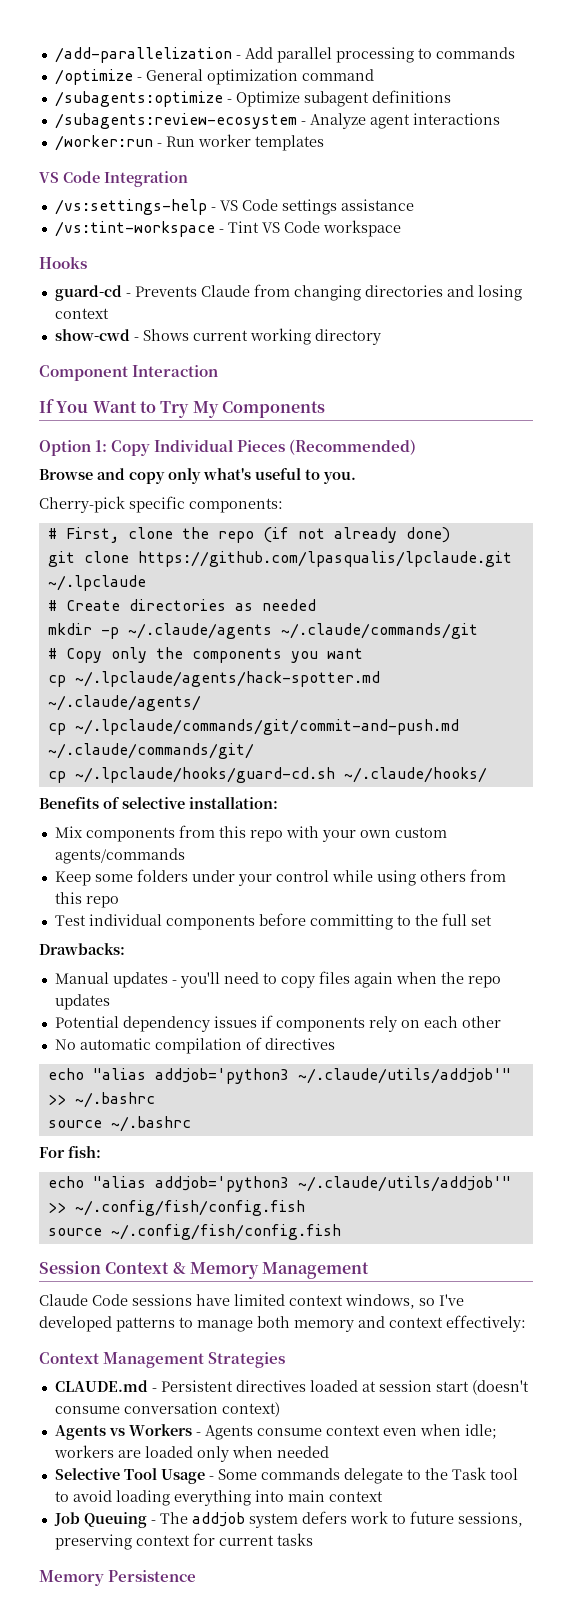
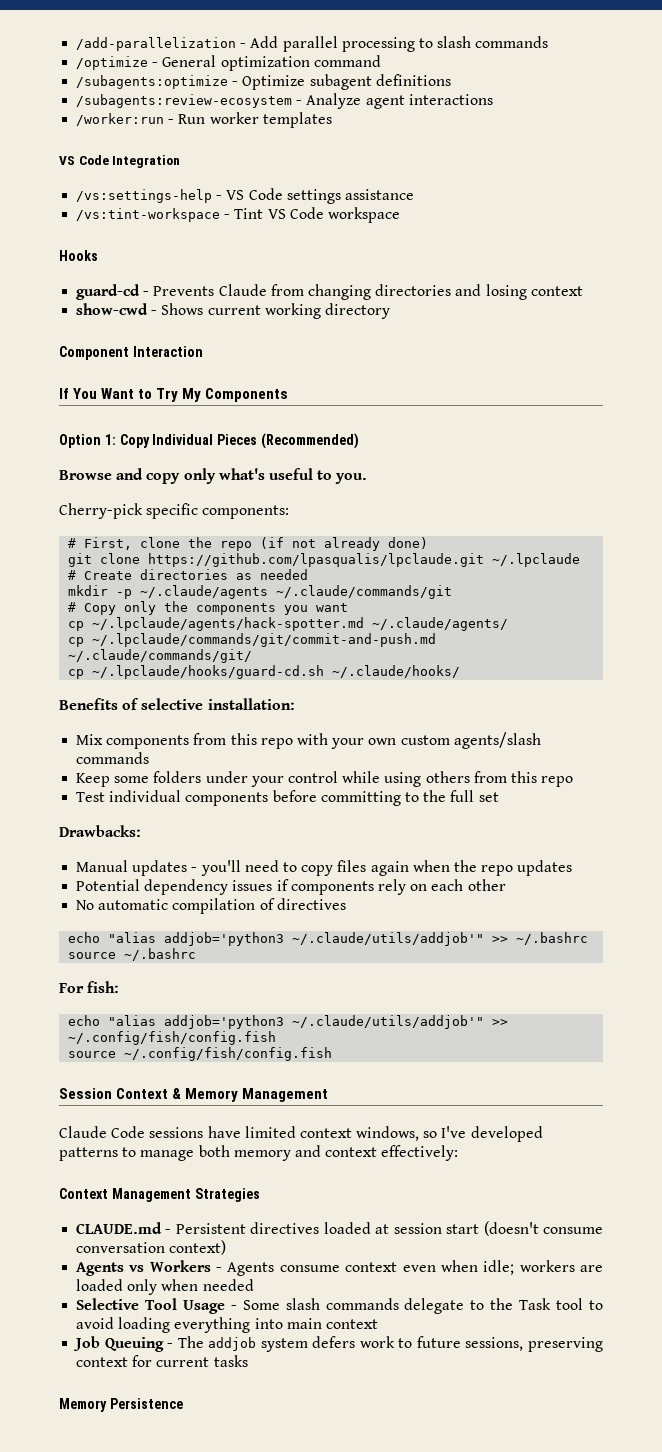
- /add-parallelization - Add parallel processing to commands
+ /add-parallelization - Add parallel processing to slash commands
- Mix components from this repo with your own custom agents/commands
+ Mix components from this repo with your own custom agents/slash commands
- Selective Tool Usage - Some commands delegate to the Task tool to avoid loading everything into main context
+ Selective Tool Usage - Some slash commands delegate to the Task tool to avoid loading everything into main context

